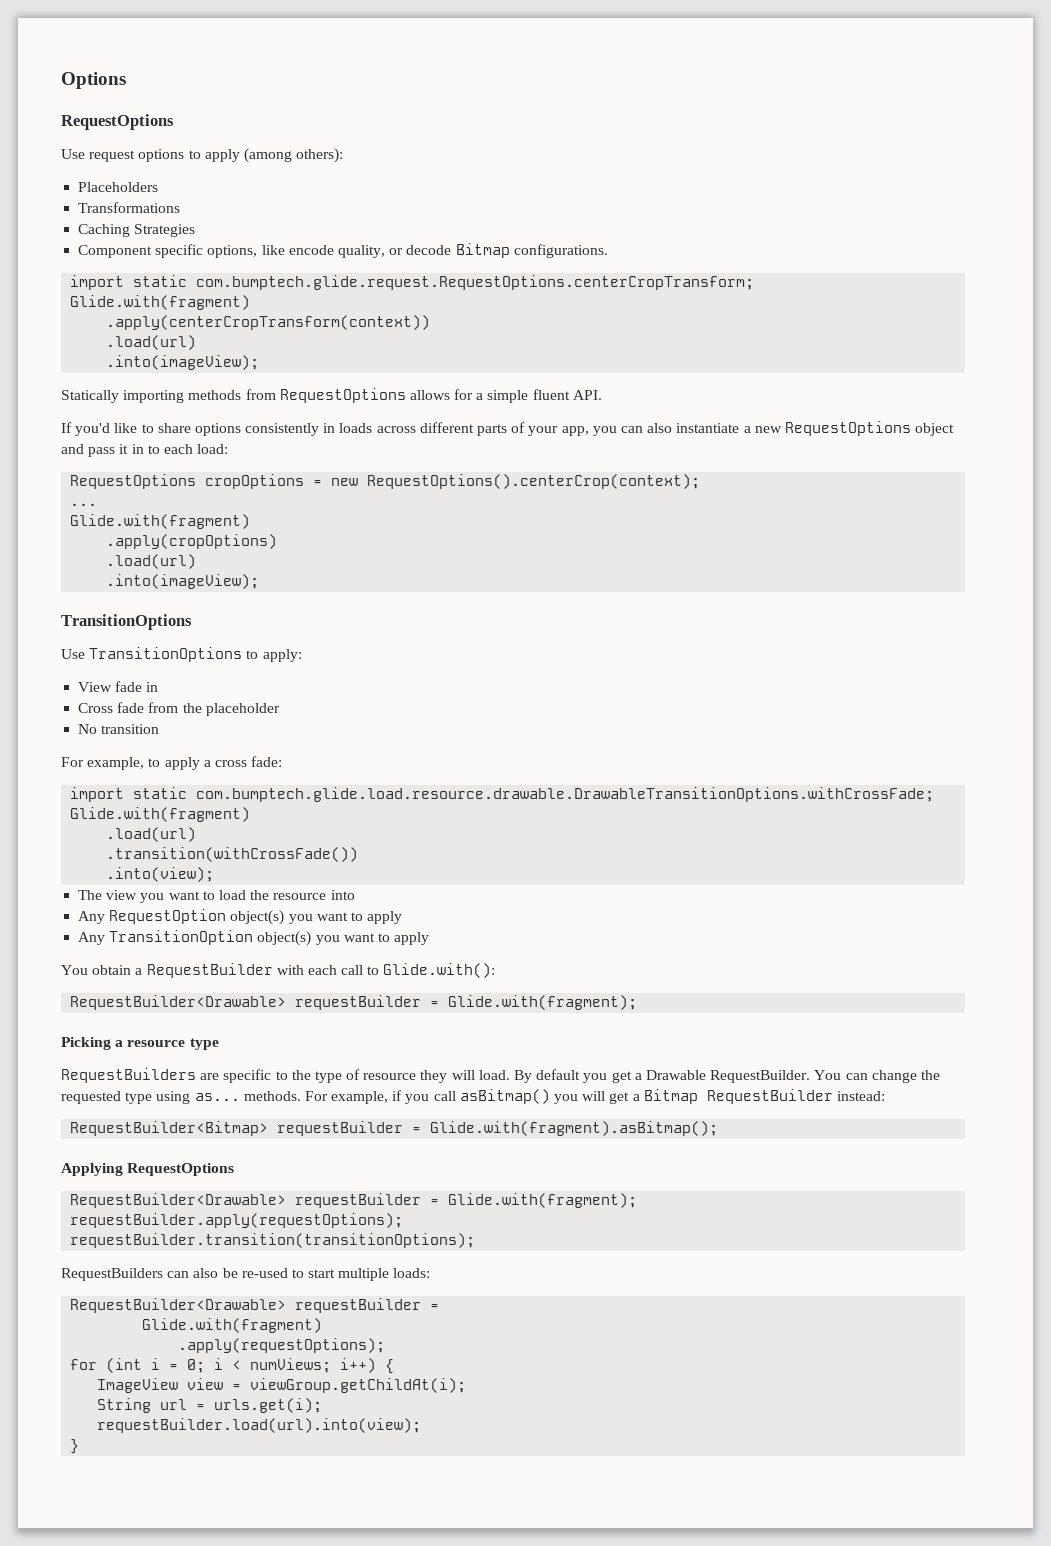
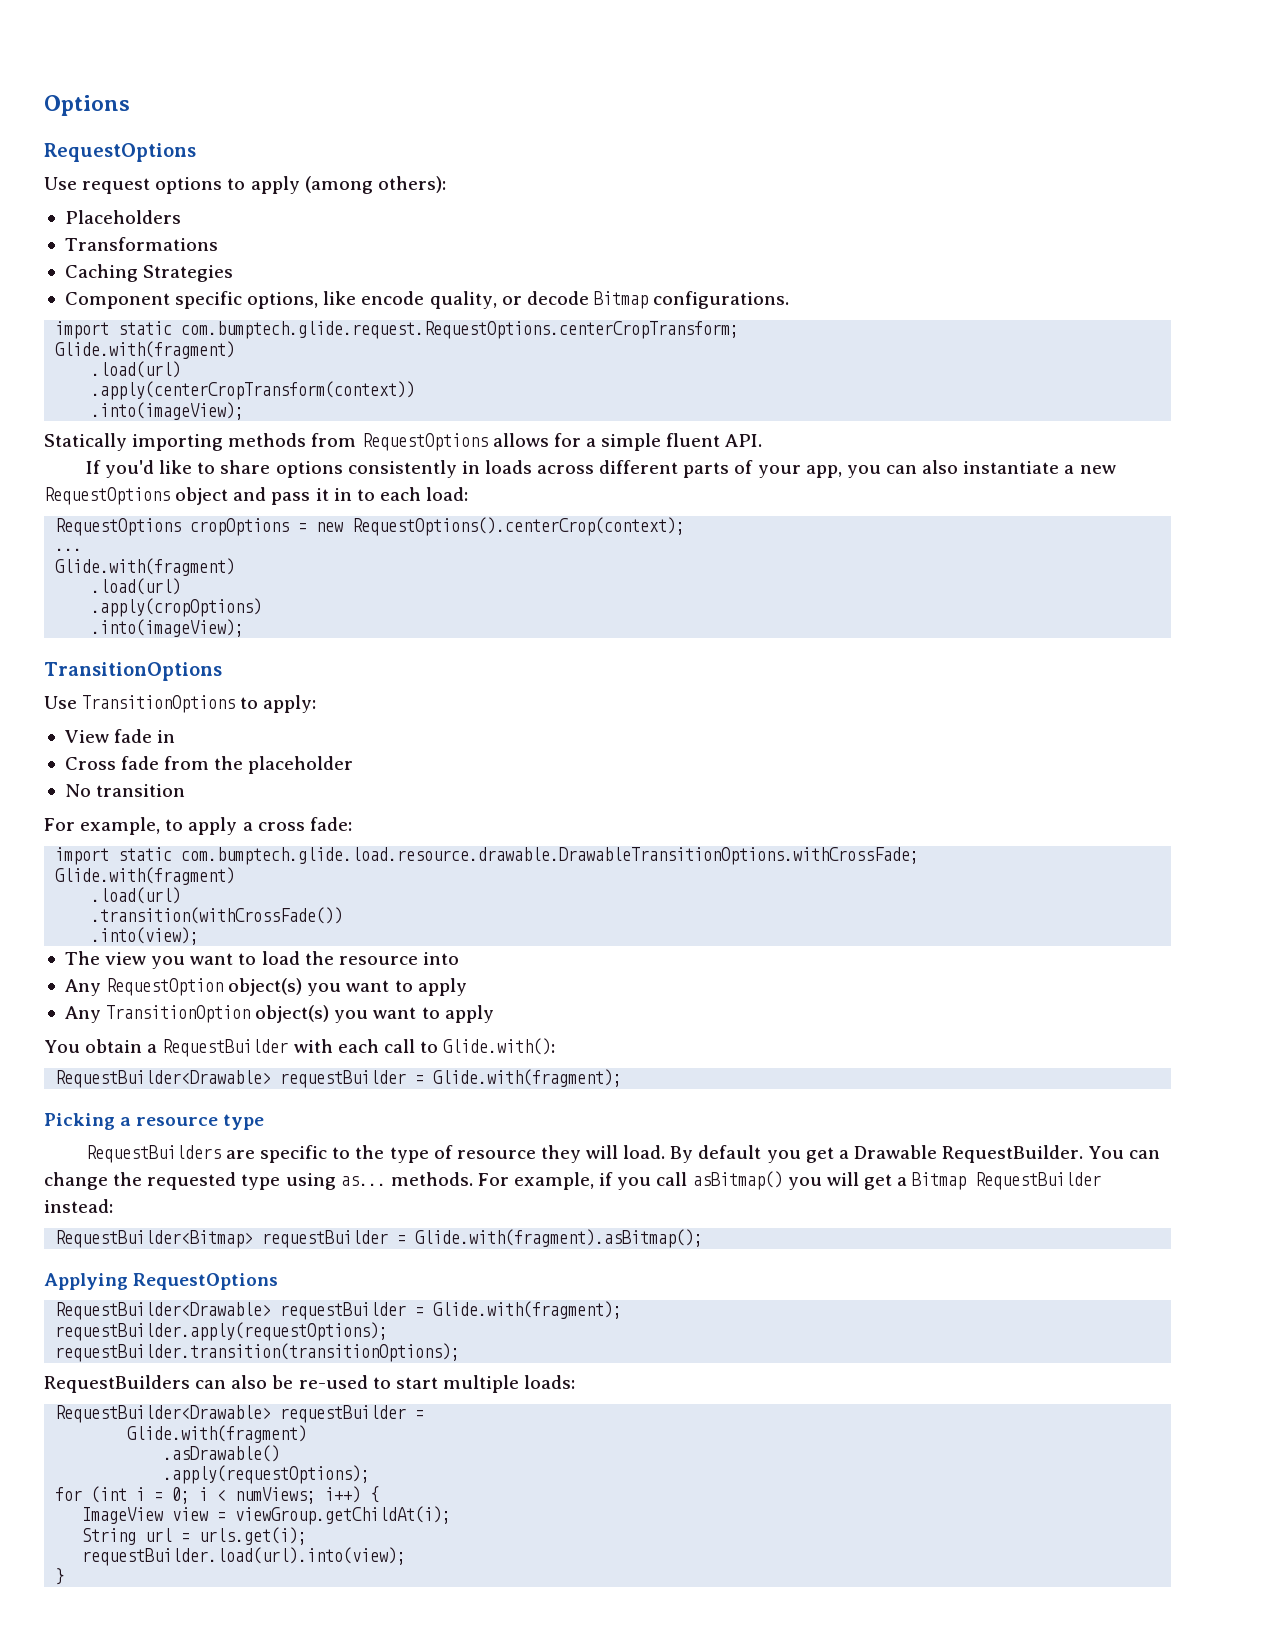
  import static com.bumptech.glide.request.RequestOptions.centerCropTransform;
  Glide.with(fragment)
+ .load(url)
  .apply(centerCropTransform(context))
- .load(url)
  ...
  Glide.with(fragment)
+ .load(url)
  .apply(cropOptions)
- .load(url)
+ .asDrawable()

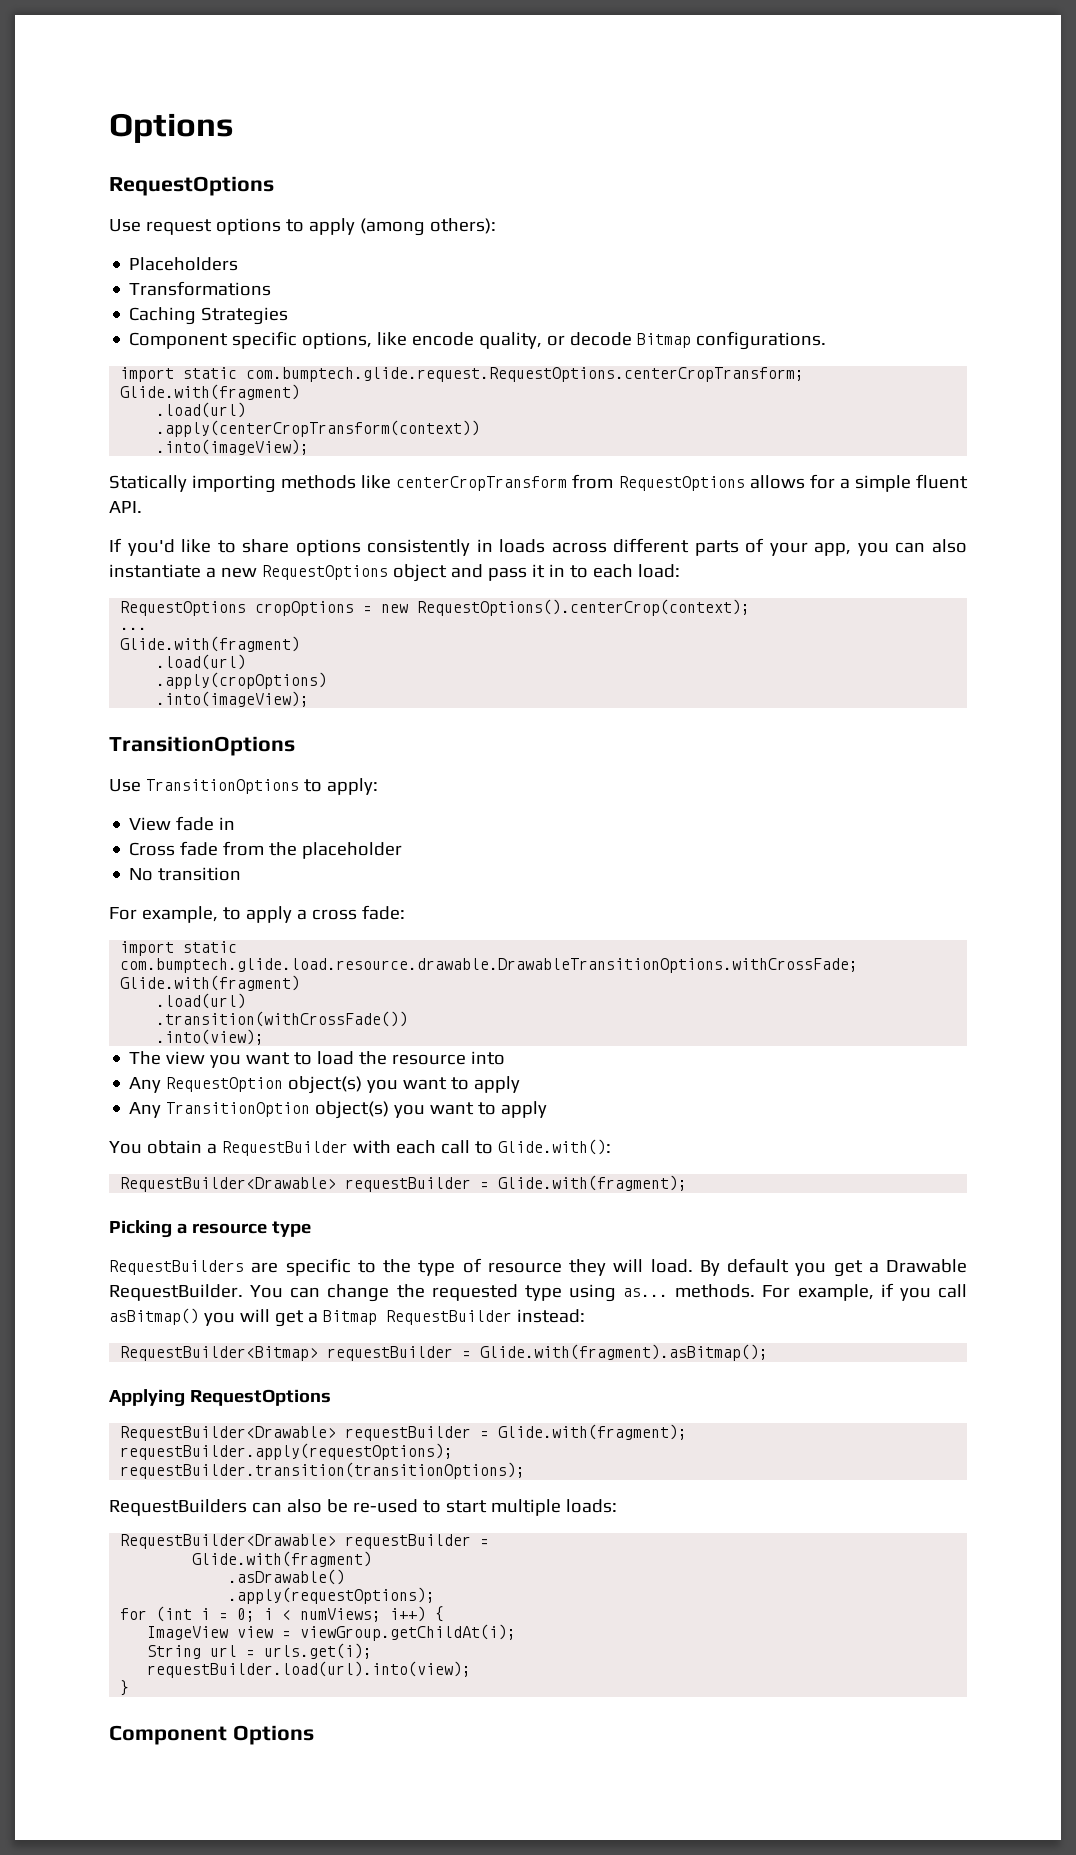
- Statically importing methods from RequestOptions allows for a simple fluent API.
+ Statically importing methods like centerCropTransform from RequestOptions allows for a simple fluent API.
+ Component Options

